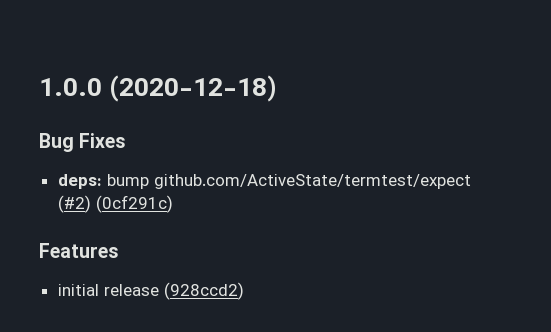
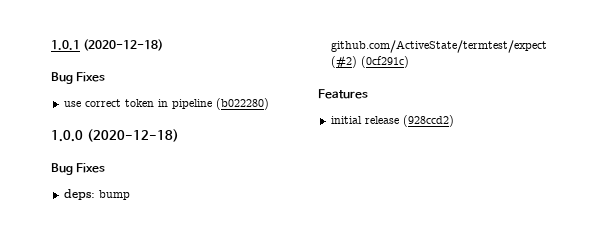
+ 1.0.1 (2020-12-18)
+ Bug Fixes
+ use correct token in pipeline (b022280)

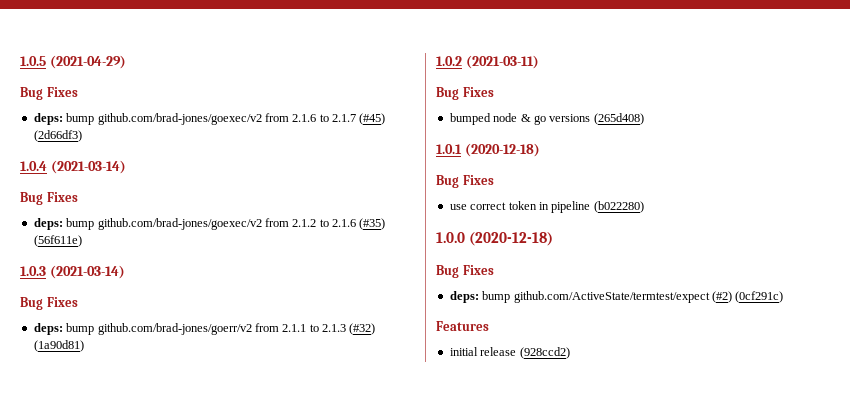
+ 1.0.5 (2021-04-29)
+ Bug Fixes
+ deps: bump github.com/brad-jones/goexec/v2 from 2.1.6 to 2.1.7 (#45) (2d66df3)
+ 1.0.4 (2021-03-14)
+ Bug Fixes
+ deps: bump github.com/brad-jones/goexec/v2 from 2.1.2 to 2.1.6 (#35) (56f611e)
+ 1.0.3 (2021-03-14)
+ Bug Fixes
+ deps: bump github.com/brad-jones/goerr/v2 from 2.1.1 to 2.1.3 (#32) (1a90d81)
+ 1.0.2 (2021-03-11)
+ Bug Fixes
+ bumped node & go versions (265d408)

